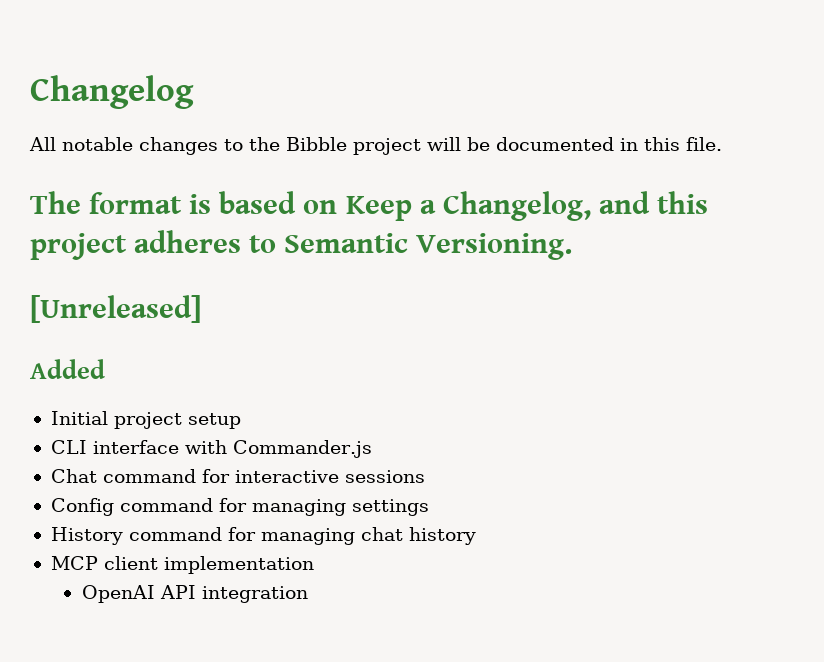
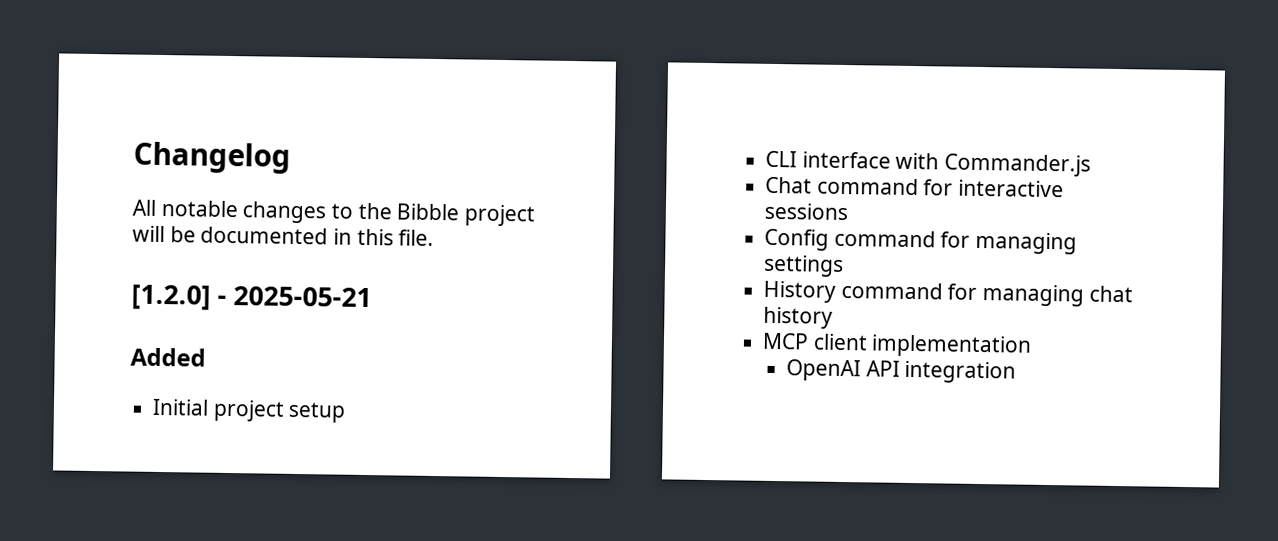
- The format is based on Keep a Changelog, and this project adheres to Semantic Versioning.
- [Unreleased]
+ [1.2.0] - 2025-05-21

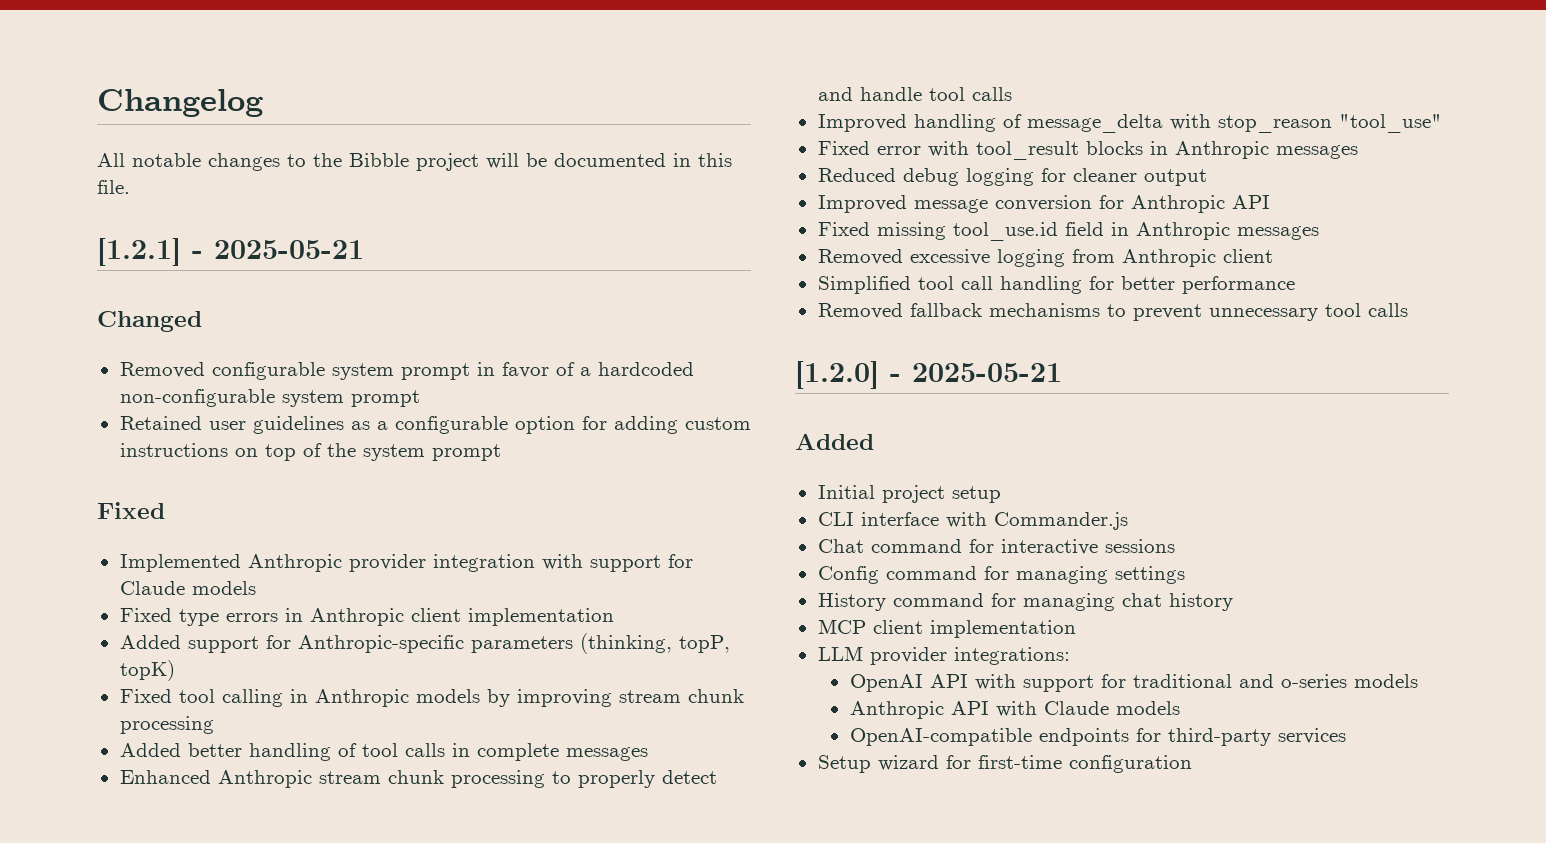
+ [1.2.1] - 2025-05-21
+ Changed
+ Removed configurable system prompt in favor of a hardcoded non-configurable system prompt
+ Retained user guidelines as a configurable option for adding custom instructions on top of the system prompt
+ Fixed
+ Implemented Anthropic provider integration with support for Claude models
+ Fixed type errors in Anthropic client implementation
+ Added support for Anthropic-specific parameters (thinking, topP, topK)
+ Fixed tool calling in Anthropic models by improving stream chunk processing
+ Added better handling of tool calls in complete messages
+ Enhanced Anthropic stream chunk processing to properly detect and handle tool calls
+ Improved handling of message_delta with stop_reason "tool_use"
+ Fixed error with tool_result blocks in Anthropic messages
+ Reduced debug logging for cleaner output
+ Improved message conversion for Anthropic API
+ Fixed missing tool_use.id field in Anthropic messages
+ Removed excessive logging from Anthropic client
+ Simplified tool call handling for better performance
+ Removed fallback mechanisms to prevent unnecessary tool calls
+ LLM provider integrations:
- OpenAI API integration
+ OpenAI API with support for traditional and o-series models
+ Anthropic API with Claude models
+ OpenAI-compatible endpoints for third-party services
+ Setup wizard for first-time configuration

